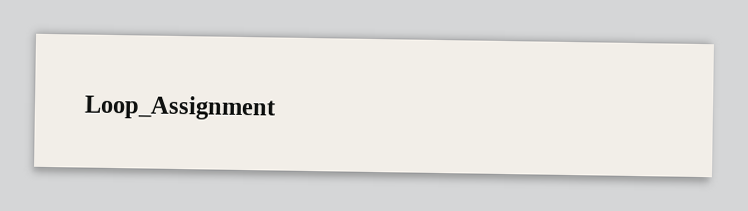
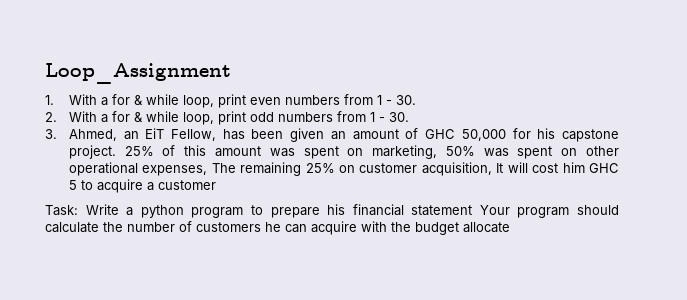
+ 1. With a for & while loop, print even numbers from 1 - 30.
+ 2. With a for & while loop, print odd numbers from 1 - 30.
+ 3. Ahmed, an EiT Fellow, has been given an amount of GHC 50,000 for his capstone project. 25% of this amount was spent on marketing, 50% was spent on other operational expenses, The remaining 25% on customer acquisition, It will cost him GHC 5 to acquire a customer
+ Task: Write a python program to prepare his financial statement Your program should calculate the number of customers he can acquire with the budget allocate

